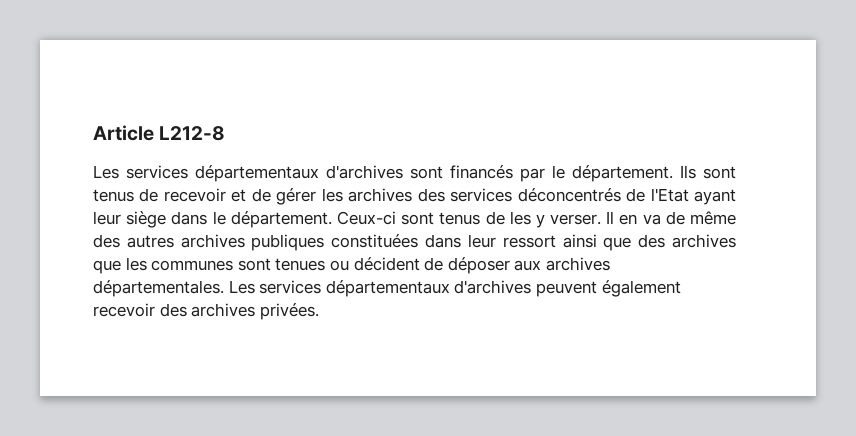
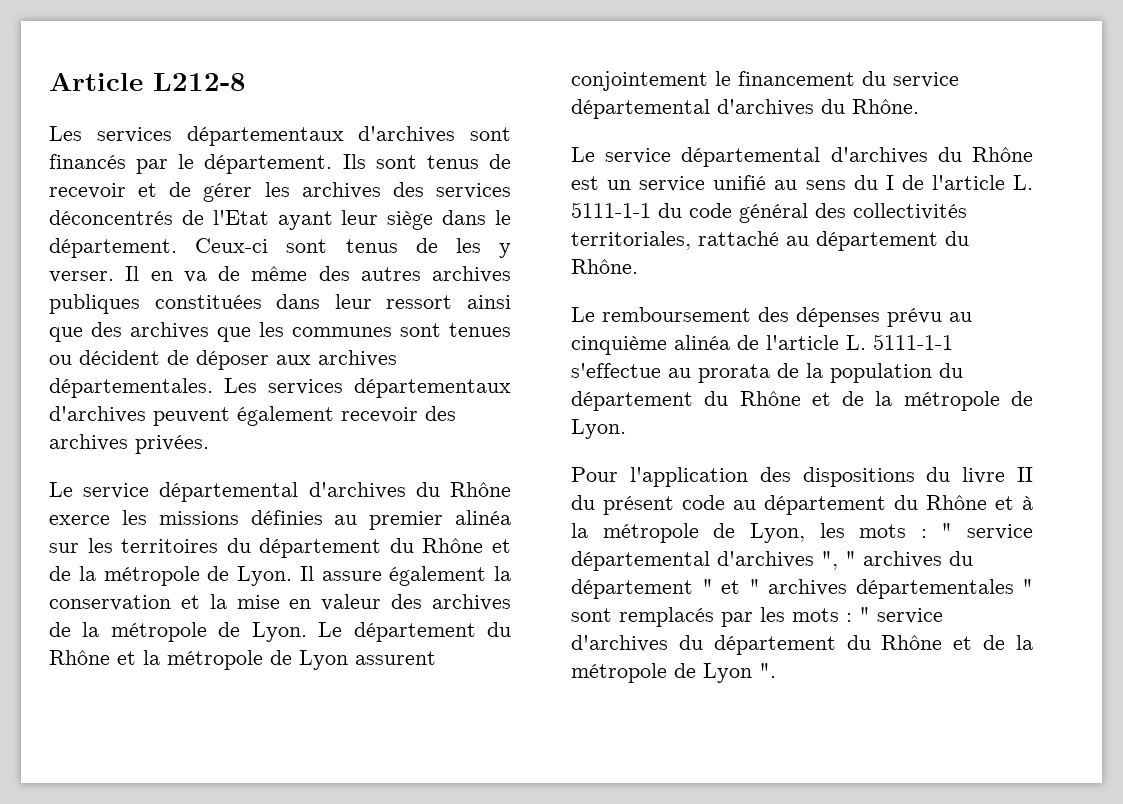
+ Le service départemental d'archives du Rhône exerce les missions définies au premier alinéa sur les territoires du département du Rhône et de la métropole de Lyon. Il assure également la conservation et la mise en valeur des archives de la métropole de Lyon. Le département du Rhône et la métropole de Lyon assurent conjointement le financement du service départemental d'archives du Rhône.
+ Le service départemental d'archives du Rhône est un service unifié au sens du I de l'article L. 5111-1-1 du code général des collectivités territoriales, rattaché au département du Rhône.
+ Le remboursement des dépenses prévu au cinquième alinéa de l'article L. 5111-1-1 s'effectue au prorata de la population du département du Rhône et de la métropole de Lyon.
+ Pour l'application des dispositions du livre II du présent code au département du Rhône et à la métropole de Lyon, les mots : " service départemental d'archives ", " archives du département " et " archives départementales " sont remplacés par les mots : " service d'archives du département du Rhône et de la métropole de Lyon ".

